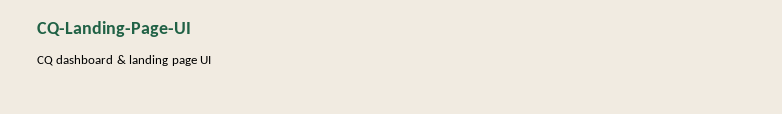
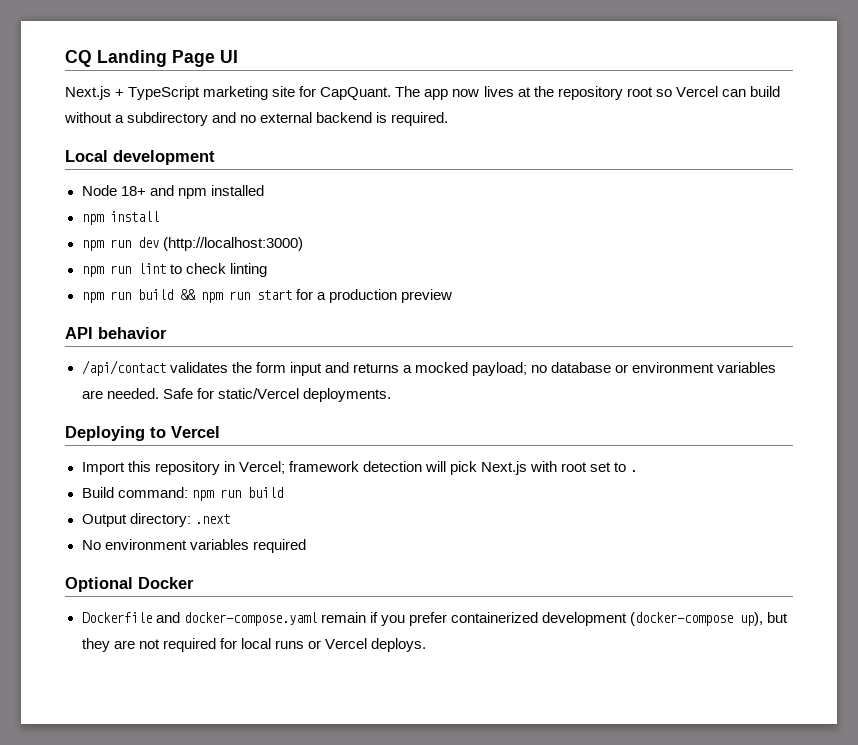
- CQ-Landing-Page-UI
- CQ dashboard & landing page UI
+ CQ Landing Page UI
+ Next.js + TypeScript marketing site for CapQuant. The app now lives at the repository root so Vercel can build without a subdirectory and no external backend is required.
+ Local development
+ Node 18+ and npm installed
+ npm install
+ npm run dev (http://localhost:3000)
+ npm run lint to check linting
+ npm run build && npm run start for a production preview
+ API behavior
+ /api/contact validates the form input and returns a mocked payload; no database or environment variables are needed. Safe for static/Vercel deployments.
+ Deploying to Vercel
+ Import this repository in Vercel; framework detection will pick Next.js with root set to .
+ Build command: npm run build
+ Output directory: .next
+ No environment variables required
+ Optional Docker
+ Dockerfile and docker-compose.yaml remain if you prefer containerized development (docker-compose up), but they are not required for local runs or Vercel deploys.

